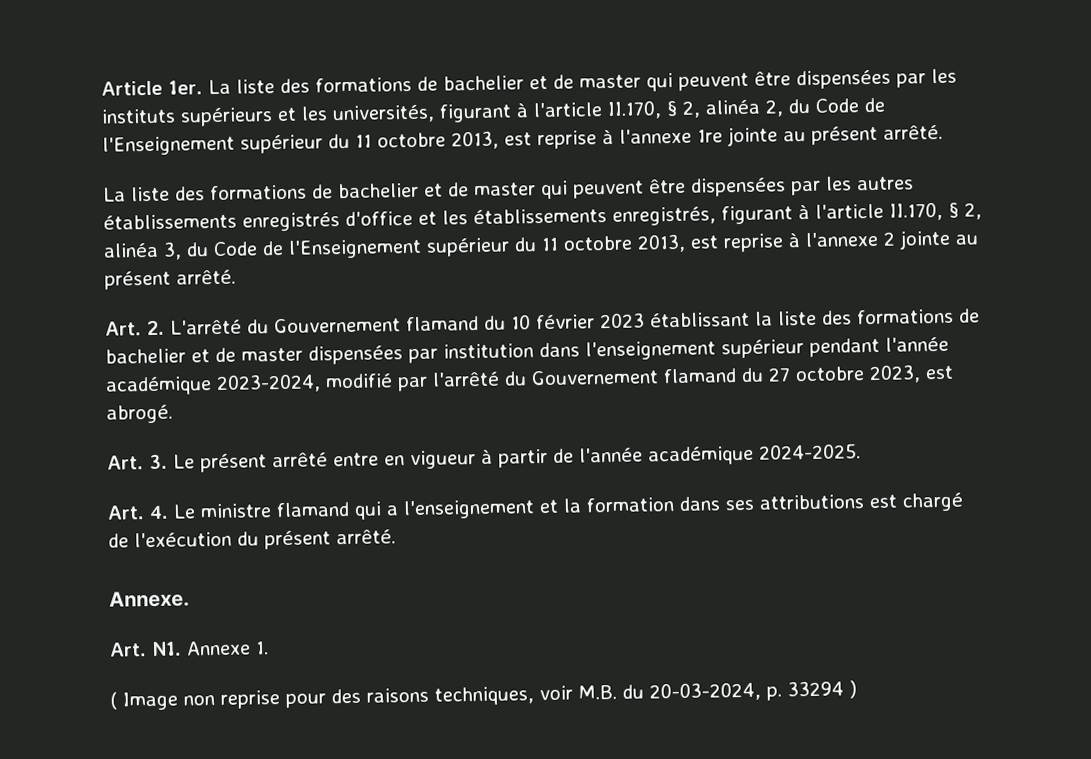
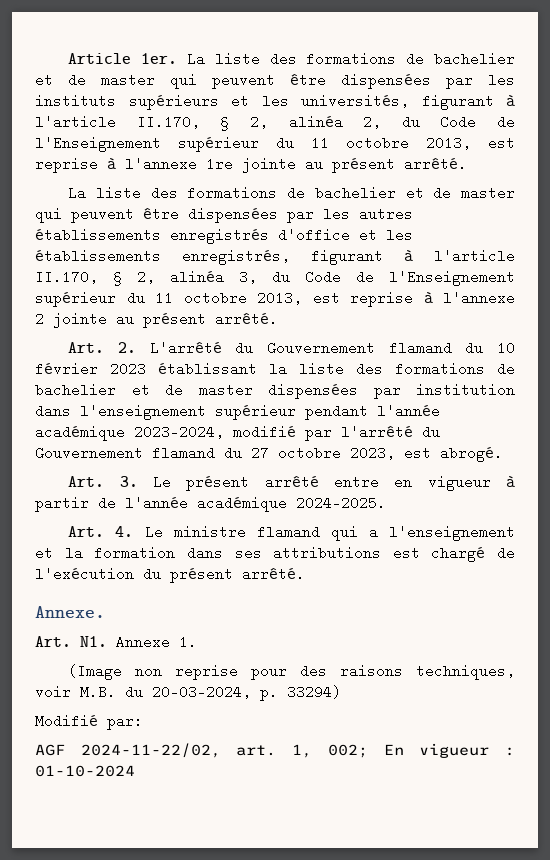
- ( Image non reprise pour des raisons techniques, voir M.B. du 20-03-2024, p. 33294 )
+ (Image non reprise pour des raisons techniques, voir M.B. du 20-03-2024, p. 33294)
+ Modifié par:
+ AGF 2024-11-22/02, art. 1, 002; En vigueur : 01-10-2024

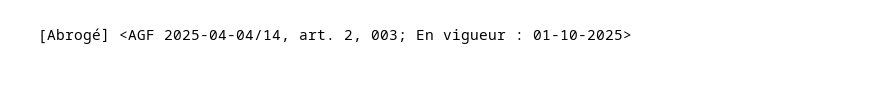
- Article 1er. La liste des formations de bachelier et de master qui peuvent être dispensées par les instituts supérieurs et les universités, figurant à l'article II.170, § 2, alinéa 2, du Code de l'Enseignement supérieur du 11 octobre 2013, est reprise à l'annexe 1re jointe au présent arrêté.
- La liste des formations de bachelier et de master qui peuvent être dispensées par les autres établissements enregistrés d'office et les établissements enregistrés, figurant à l'article II.170, § 2, alinéa 3, du Code de l'Enseignement supérieur du 11 octobre 2013, est reprise à l'annexe 2 jointe au présent arrêté.
- Art. 2. L'arrêté du Gouvernement flamand du 10 février 2023 établissant la liste des formations de bachelier et de master dispensées par institution dans l'enseignement supérieur pendant l'année académique 2023-2024, modifié par l'arrêté du Gouvernement flamand du 27 octobre 2023, est abrogé.
- Art. 3. Le présent arrêté entre en vigueur à partir de l'année académique 2024-2025.
- Art. 4. Le ministre flamand qui a l'enseignement et la formation dans ses attributions est chargé de l'exécution du présent arrêté.
- Annexe.
- Art. N1. Annexe 1.
- (Image non reprise pour des raisons techniques, voir M.B. du 20-03-2024, p. 33294)
- Modifié par:
- AGF 2024-11-22/02, art. 1, 002; En vigueur : 01-10-2024
+ [Abrogé] <AGF 2025-04-04/14, art. 2, 003; En vigueur : 01-10-2025>

